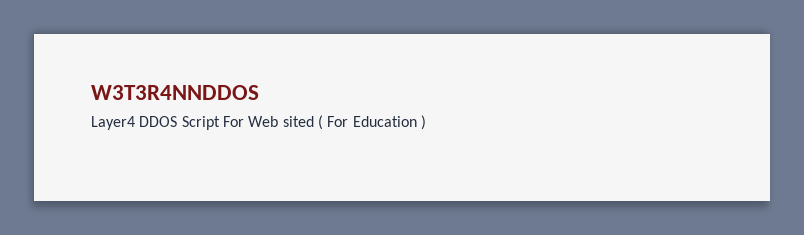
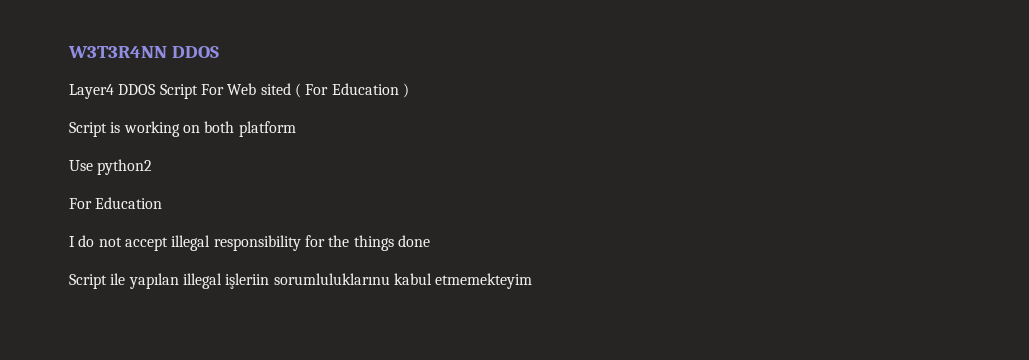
- W3T3R4NNDDOS
+ W3T3R4NN DDOS
+ Script is working on both platform
+ Use python2
+ For Education
+ I do not accept illegal responsibility for the things done
+ Script ile yapılan illegal işleriin sorumluluklarınu kabul etmemekteyim

